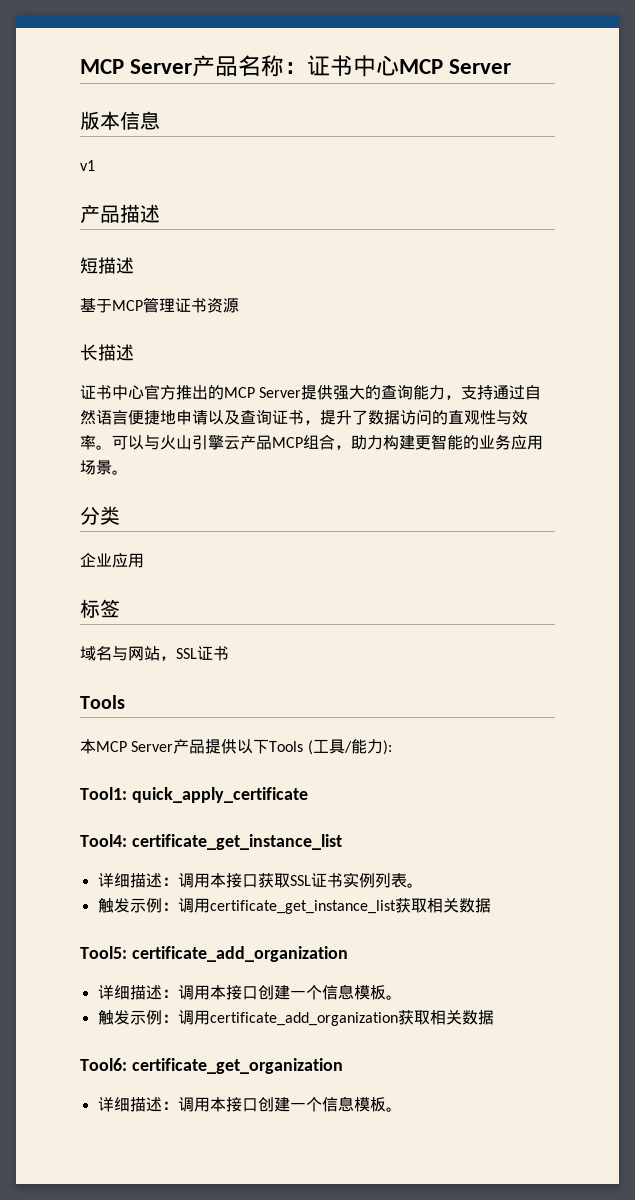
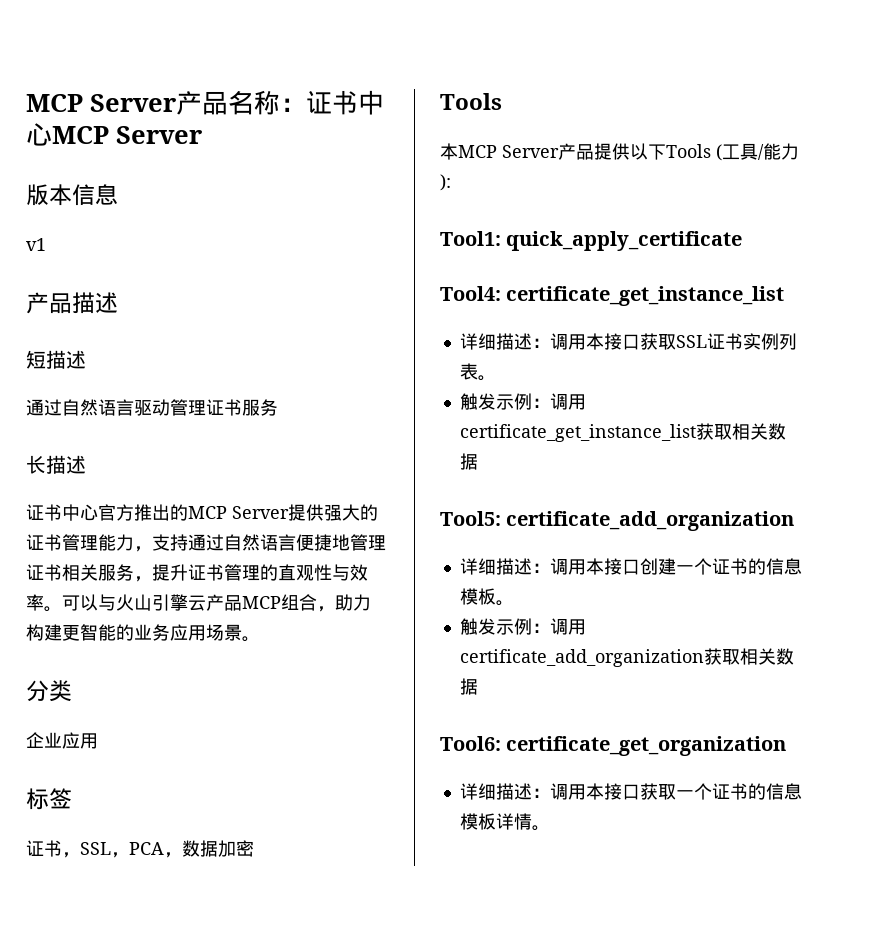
- 基于MCP管理证书资源
+ 通过自然语言驱动管理证书服务
- 证书中心官方推出的MCP Server提供强大的查询能力，支持通过自然语言便捷地申请以及查询证书，提升了数据访问的直观性与效率。
+ 证书中心官方推出的MCP Server提供强大的证书管理能力，支持通过自然语言便捷地管理证书相关服务，提升证书管理的直观性与效率。
- 域名与网站，SSL证书
+ 证书，SSL，PCA，数据加密
  Tool5: certificate_add_organization
- 详细描述：调用本接口创建一个信息模板。
+ 详细描述：调用本接口创建一个证书的信息模板。
  Tool6: certificate_get_organization
- 详细描述：调用本接口创建一个信息模板。
+ 详细描述：调用本接口获取一个证书的信息模板详情。

